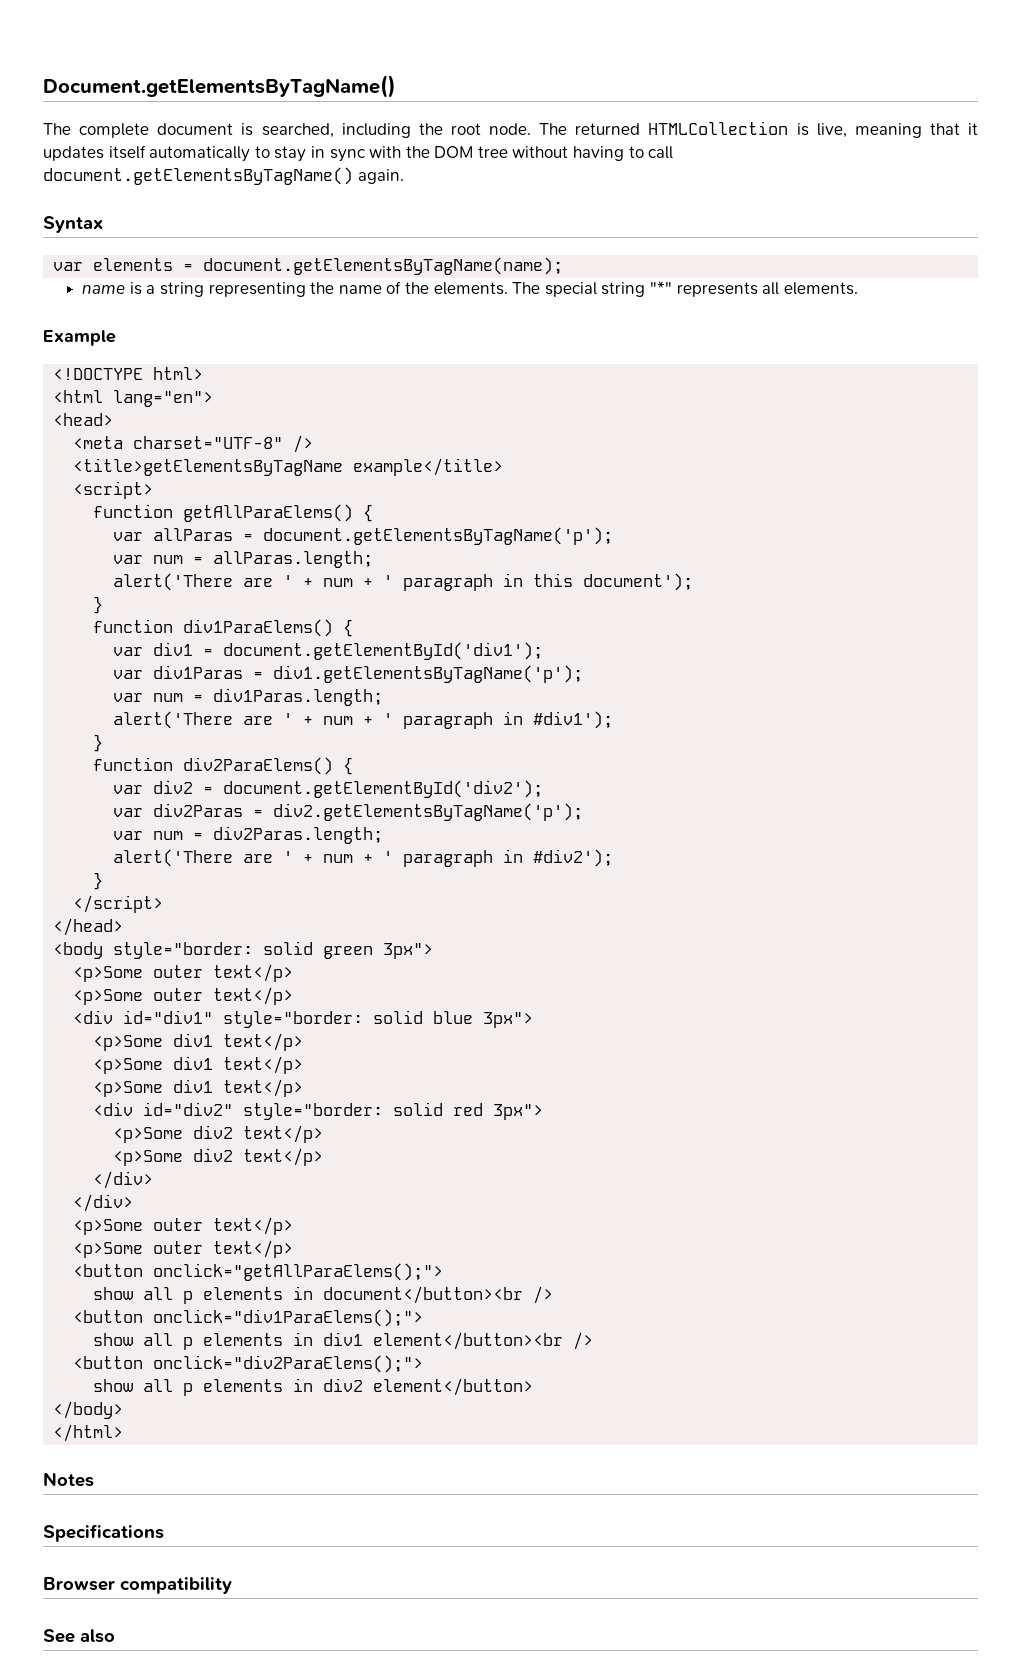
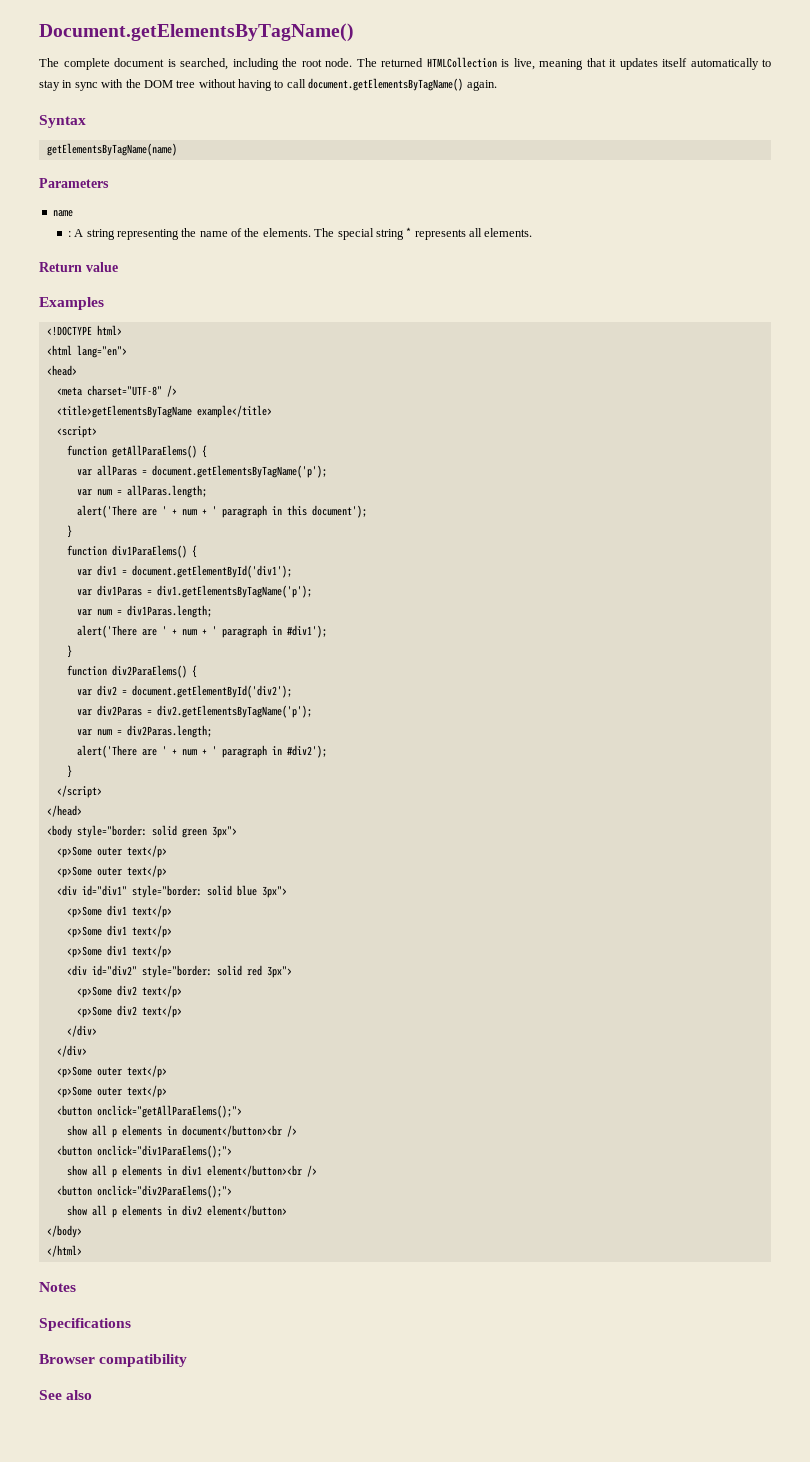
- var elements = document.getElementsByTagName(name);
- name is a string representing the name of the elements.
+ getElementsByTagName(name)
+ Parameters
+ name
+ : A string representing the name of the elements.
- The special string "*" represents all elements.
+ The special string * represents all elements.
- Example
+ Return value
+ Examples

